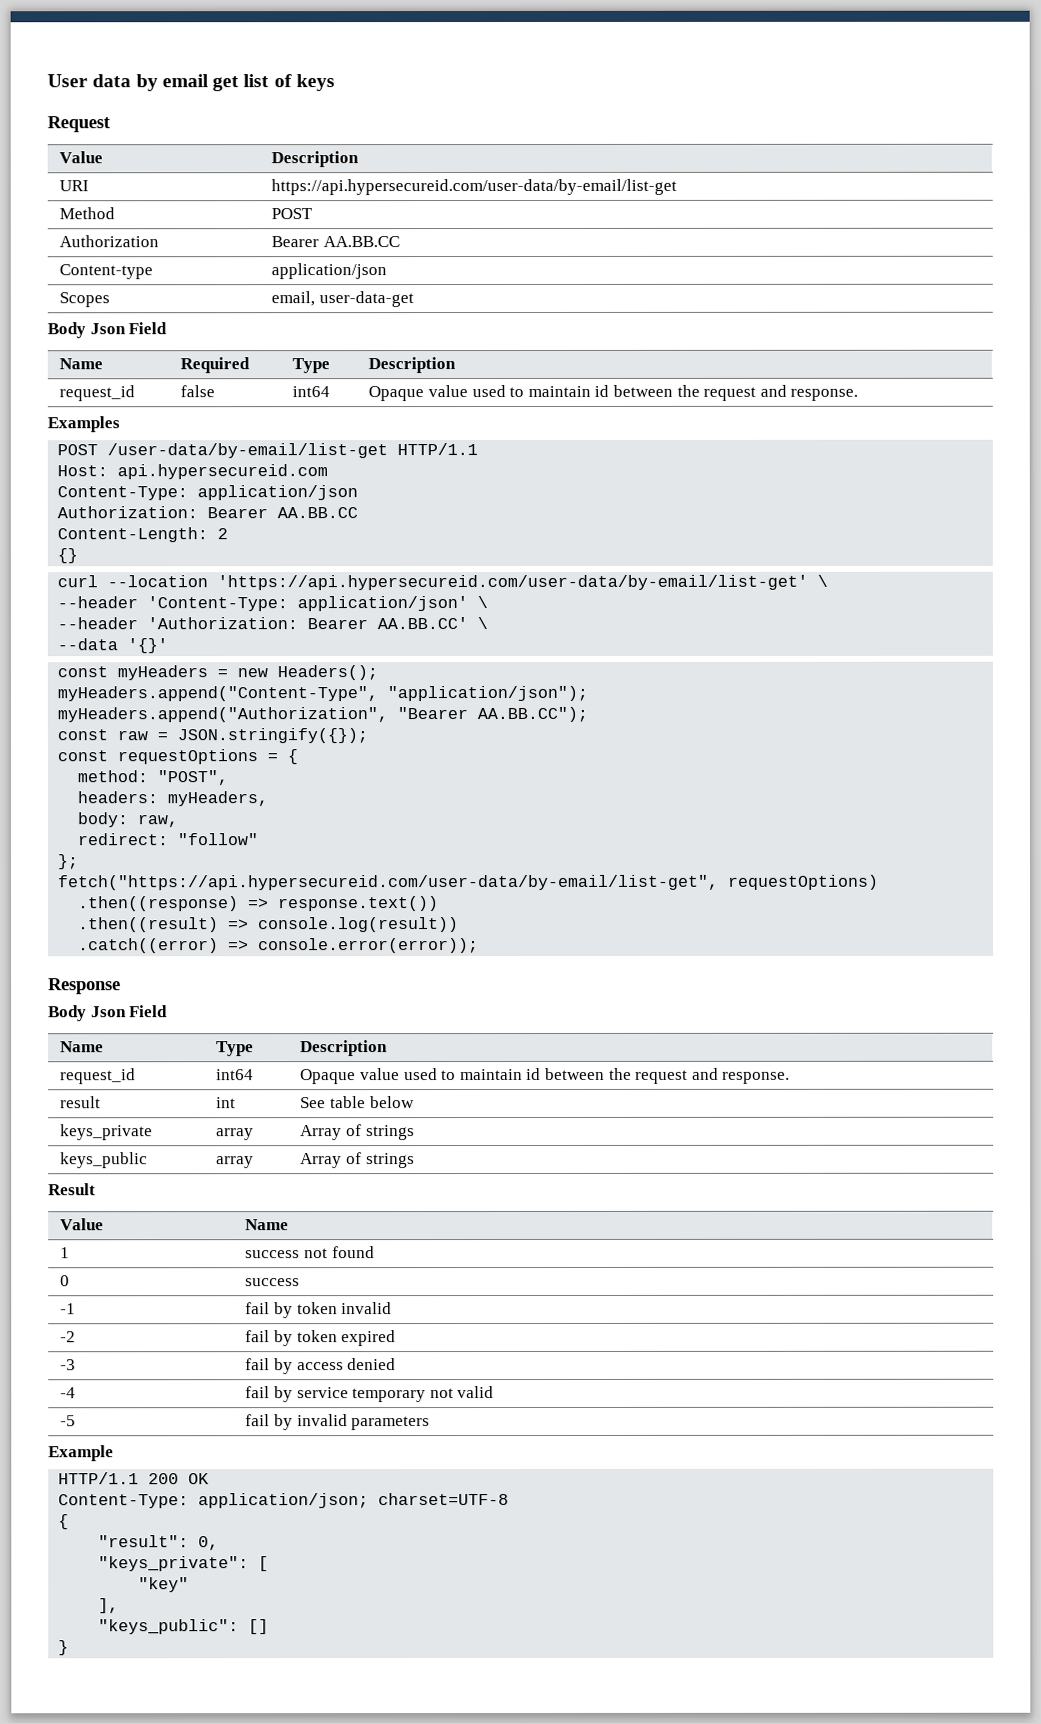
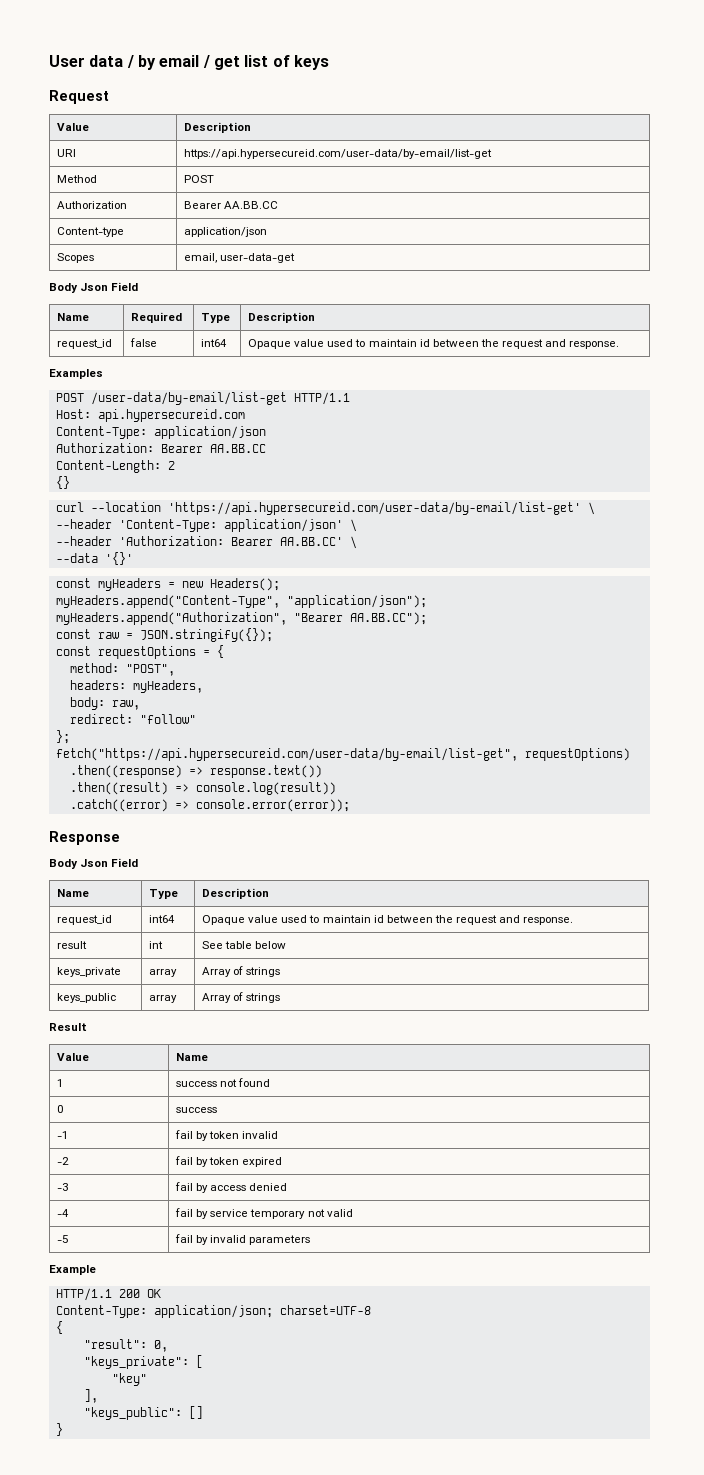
- User data by email get list of keys
+ User data / by email / get list of keys

